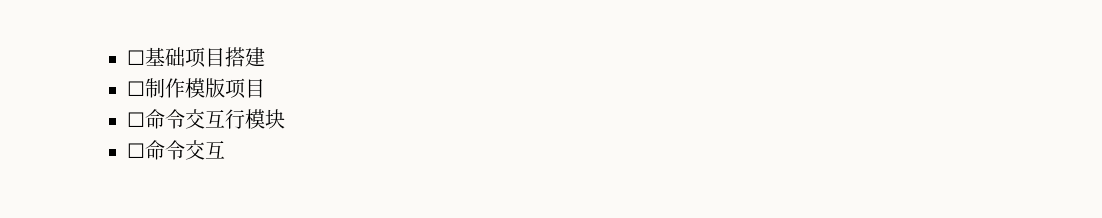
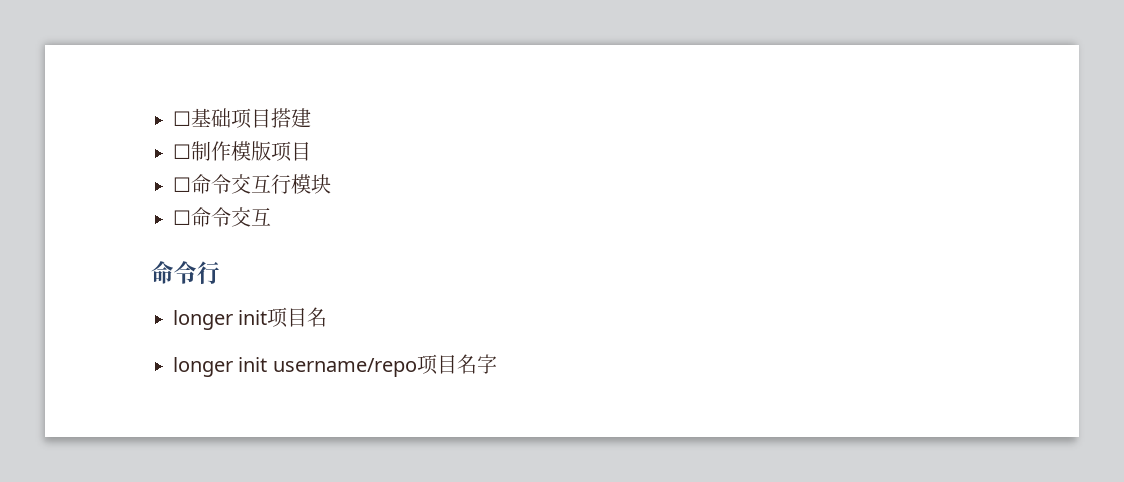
+ 命令行
+ longer init项目名
+ longer init username/repo项目名字

